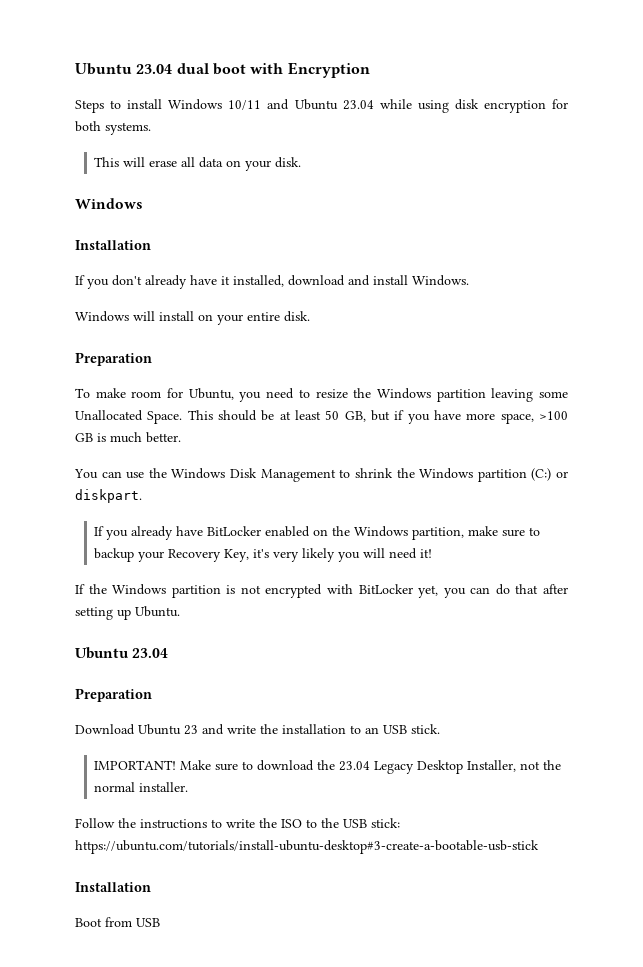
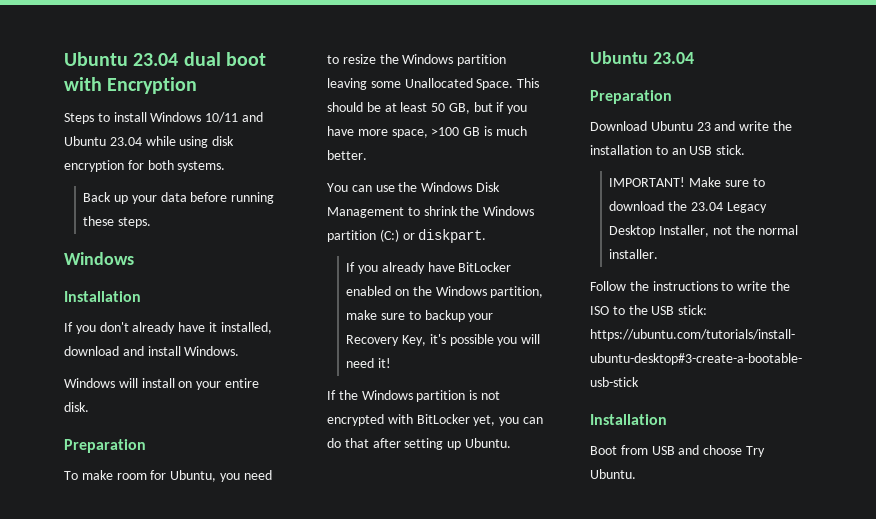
- This will erase all data on your disk.
+ Back up your data before running these steps.
- If you already have BitLocker enabled on the Windows partition, make sure to backup your Recovery Key, it's very likely you will need it!
+ If you already have BitLocker enabled on the Windows partition, make sure to backup your Recovery Key, it's possible you will need it!
- Boot from USB
+ Boot from USB and choose Try Ubuntu.

